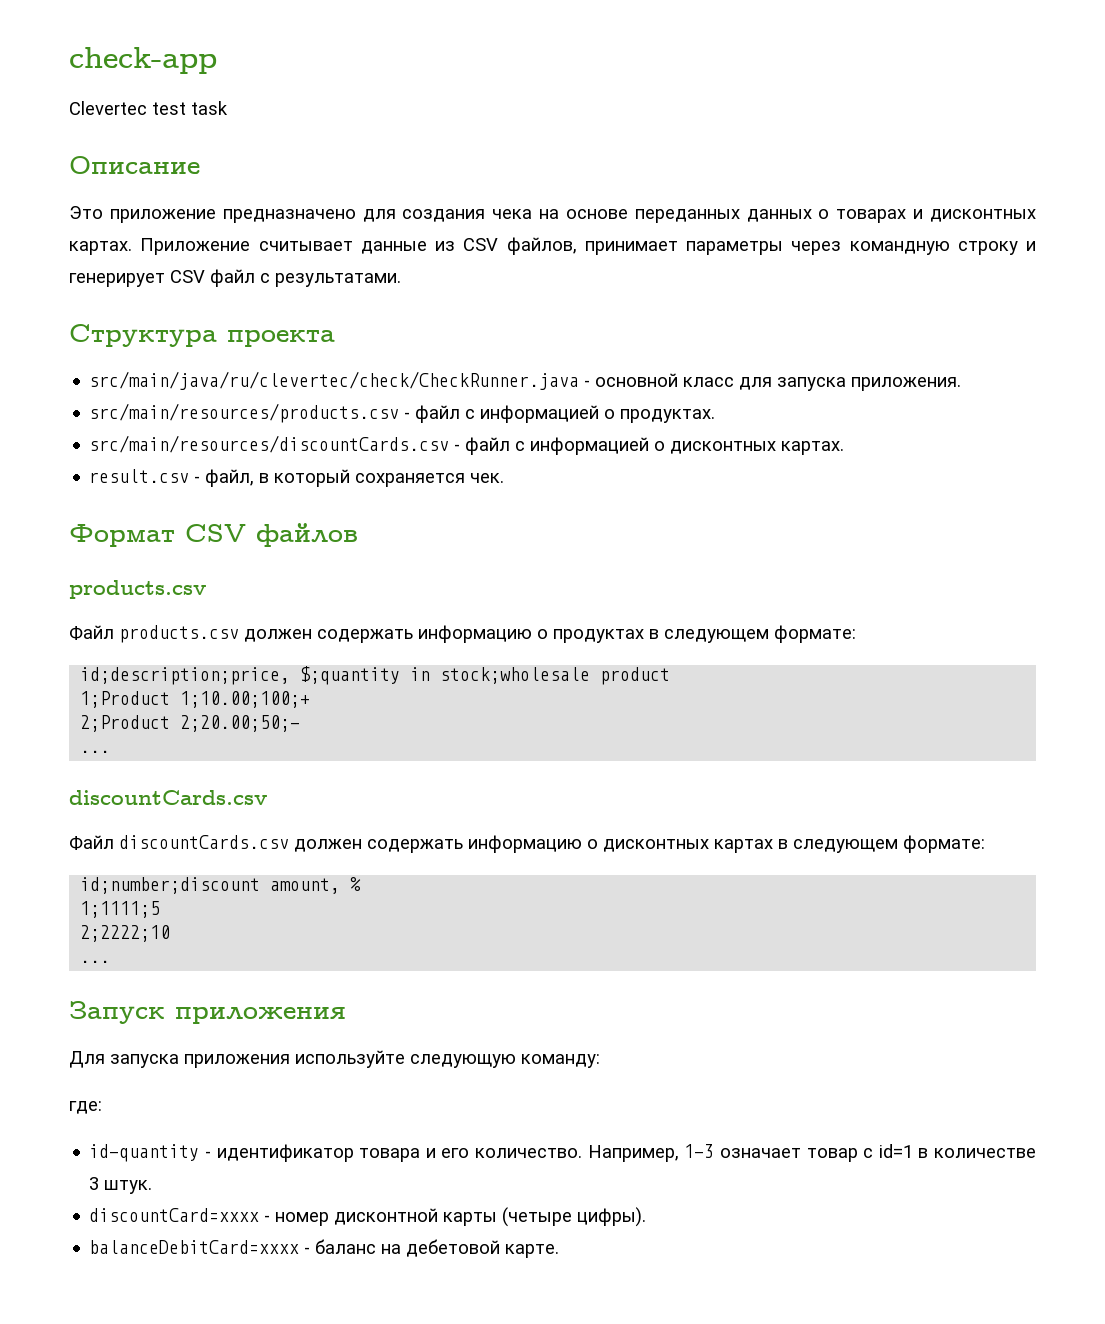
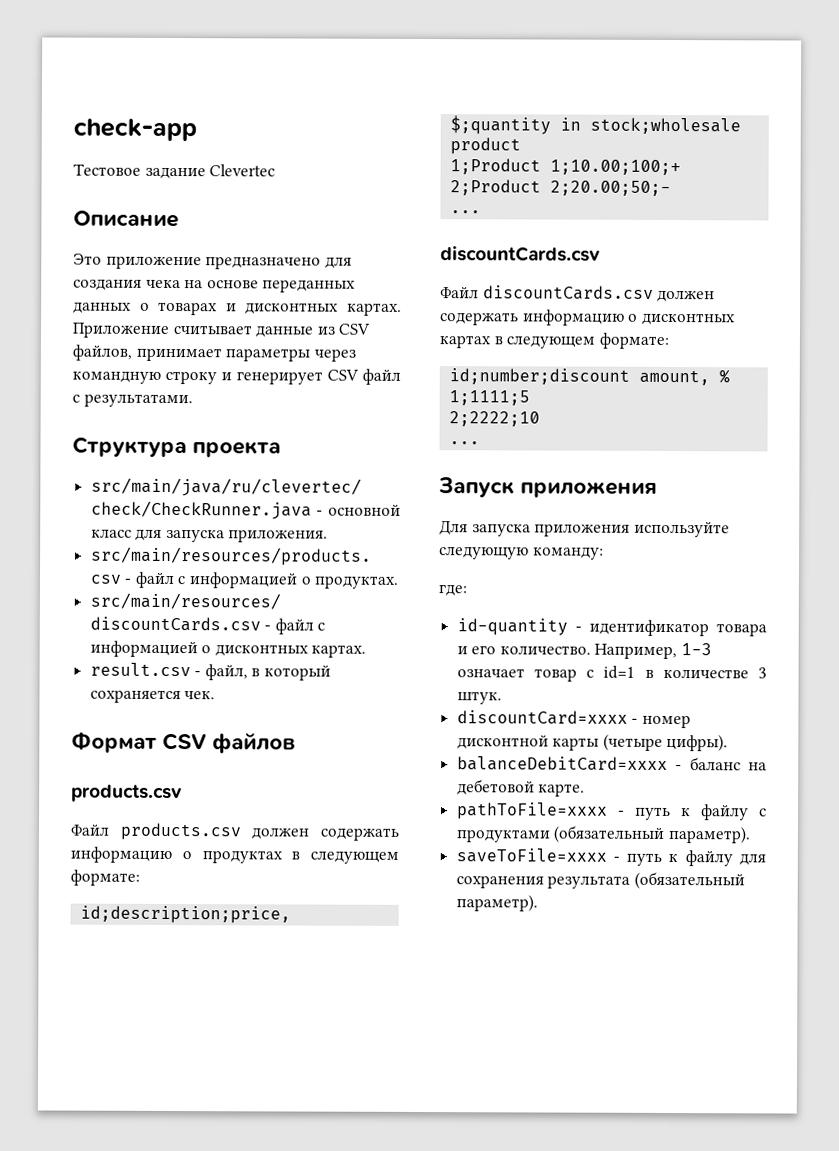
- Clevertec test task
+ Тестовое задание Clevertec
+ pathToFile=xxxx - путь к файлу с продуктами (обязательный параметр).
+ saveToFile=xxxx - путь к файлу для сохранения результата (обязательный параметр).

